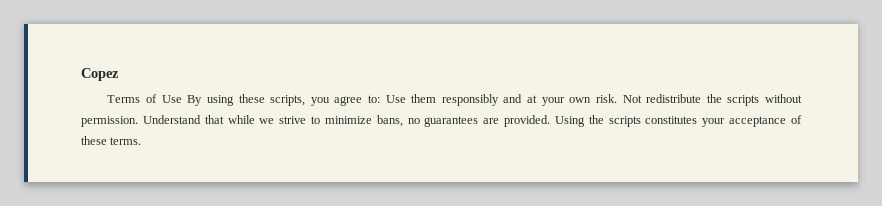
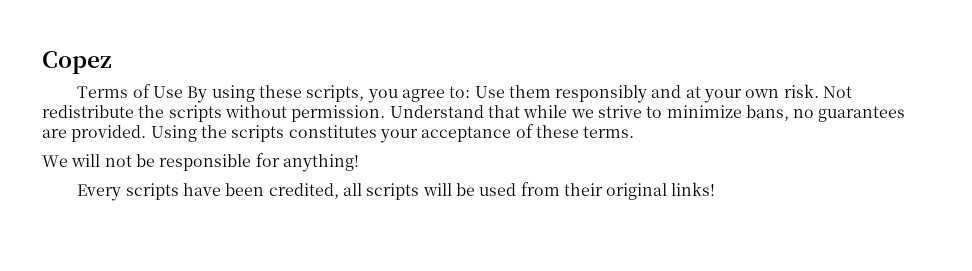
+ We will not be responsible for anything!
+ Every scripts have been credited, all scripts will be used from their original links!

